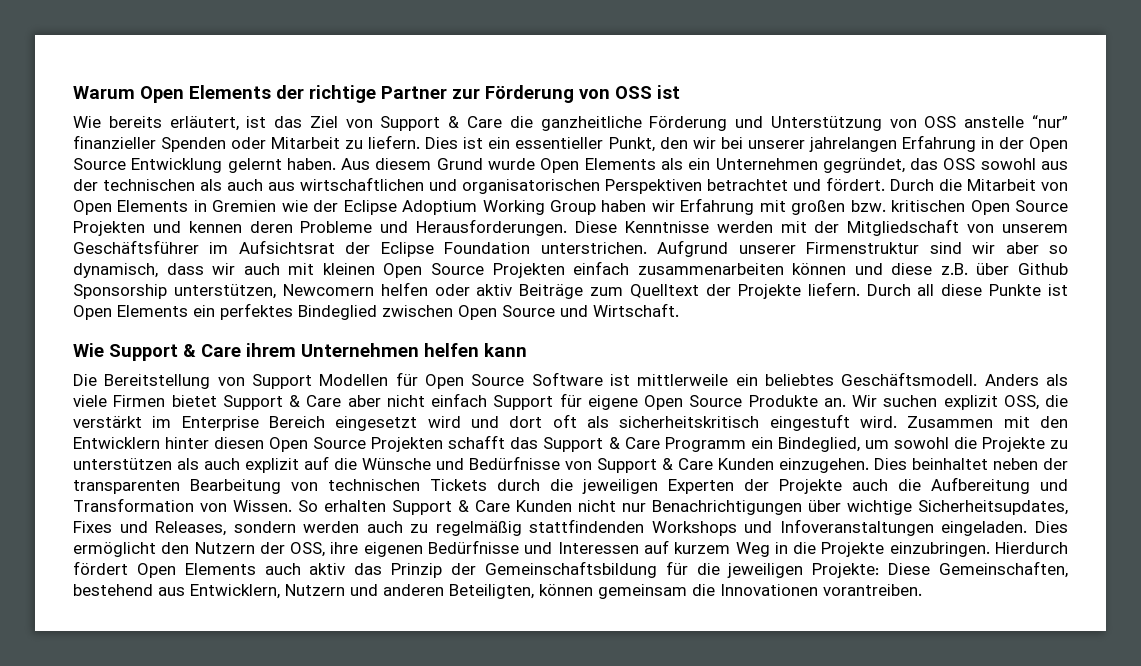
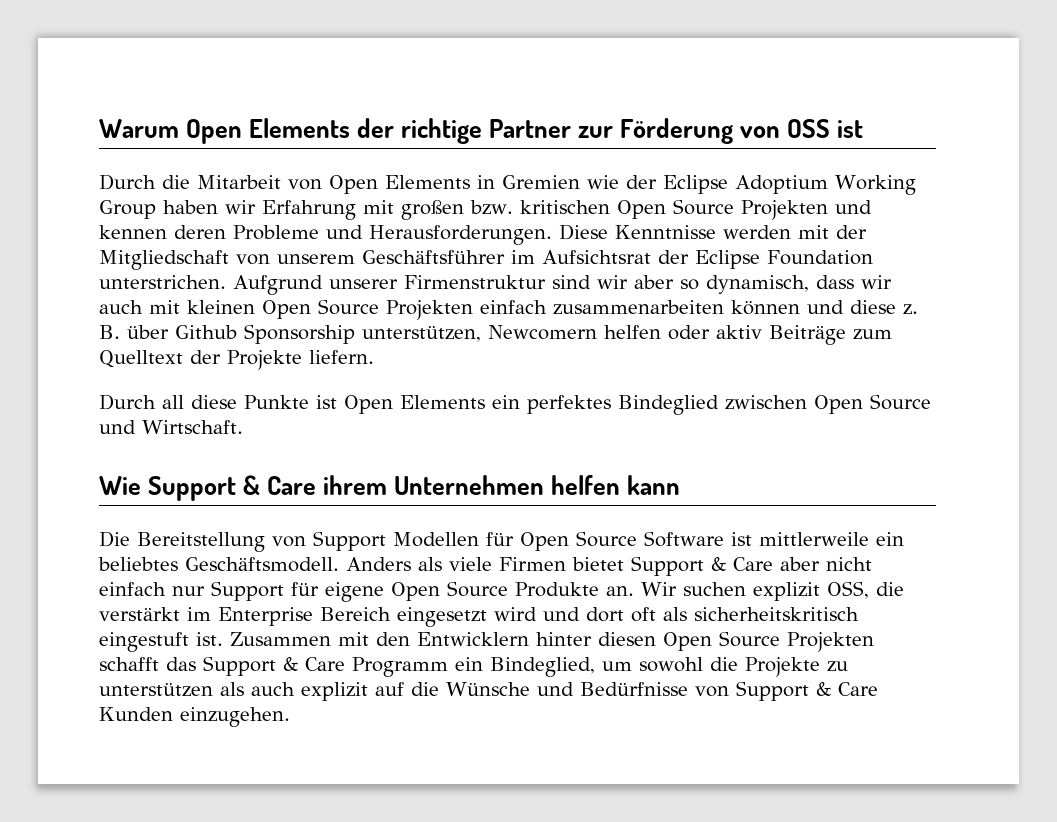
- Wie bereits erläutert, ist das Ziel von Support & Care die ganzheitliche Förderung und Unterstützung von OSS anstelle “nur” finanzieller Spenden oder Mitarbeit zu liefern. Dies ist ein essentieller Punkt, den wir bei unserer jahrelangen Erfahrung in der Open Source Entwicklung gelernt haben. Aus diesem Grund wurde Open Elements als ein Unternehmen gegründet, das OSS sowohl aus der technischen als auch aus wirtschaftlichen und organisatorischen Perspektiven betrachtet und fördert.
- Aufgrund unserer Firmenstruktur sind wir aber so dynamisch, dass wir auch mit kleinen Open Source Projekten einfach zusammenarbeiten können und diese z.B. über Github Sponsorship unterstützen, Newcomern helfen oder aktiv Beiträge zum Quelltext der Projekte liefern. Durch all diese Punkte ist Open Elements ein perfektes Bindeglied zwischen Open Source und Wirtschaft.
+ Aufgrund unserer Firmenstruktur sind wir aber so dynamisch, dass wir auch mit kleinen Open Source Projekten einfach zusammenarbeiten können und diese z. B. über Github Sponsorship unterstützen, Newcomern helfen oder aktiv Beiträge zum Quelltext der Projekte liefern.
+ Durch all diese Punkte ist Open Elements ein perfektes Bindeglied zwischen Open Source und Wirtschaft.
- Anders als viele Firmen bietet Support & Care aber nicht einfach Support für eigene Open Source Produkte an.
+ Anders als viele Firmen bietet Support & Care aber nicht einfach nur Support für eigene Open Source Produkte an.
- Wir suchen explizit OSS, die verstärkt im Enterprise Bereich eingesetzt wird und dort oft als sicherheitskritisch eingestuft wird.
+ Wir suchen explizit OSS, die verstärkt im Enterprise Bereich eingesetzt wird und dort oft als sicherheitskritisch eingestuft ist.
- Dies beinhaltet neben der transparenten Bearbeitung von technischen Tickets durch die jeweiligen Experten der Projekte auch die Aufbereitung und Transformation von Wissen. So erhalten Support & Care Kunden nicht nur Benachrichtigungen über wichtige Sicherheitsupdates, Fixes und Releases, sondern werden auch zu regelmäßig stattfindenden Workshops und Infoveranstaltungen eingeladen. Dies ermöglicht den Nutzern der OSS, ihre eigenen Bedürfnisse und Interessen auf kurzem Weg in die Projekte einzubringen. Hierdurch fördert Open Elements auch aktiv das Prinzip der Gemeinschaftsbildung für die jeweiligen Projekte: Diese Gemeinschaften, bestehend aus Entwicklern, Nutzern und anderen Beteiligten, können gemeinsam die Innovationen vorantreiben.

